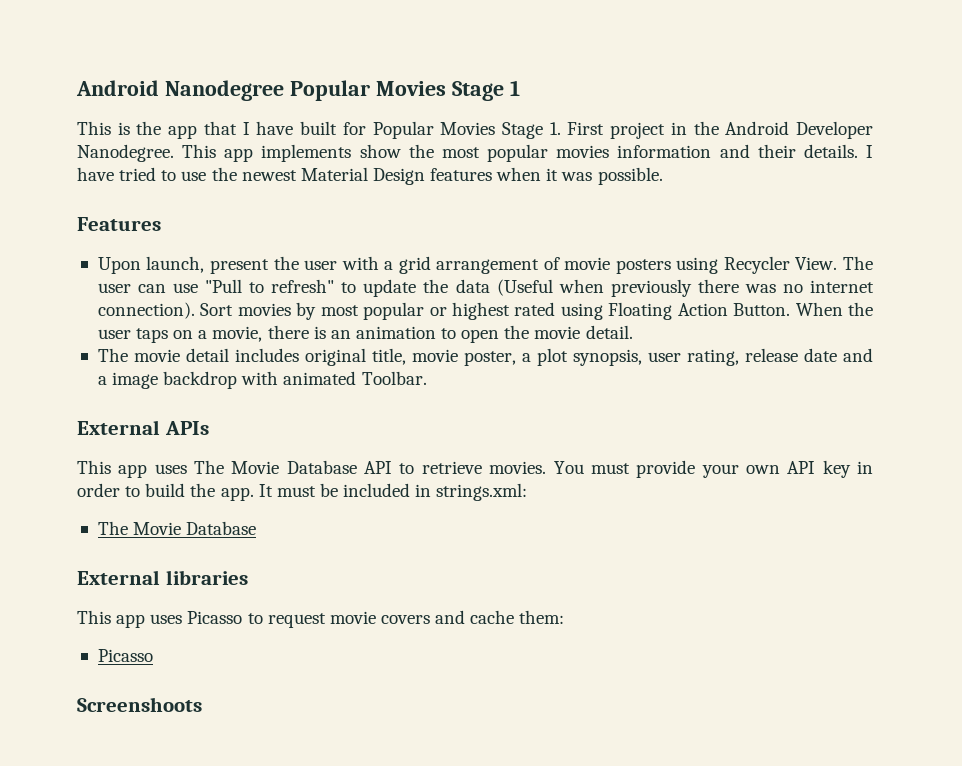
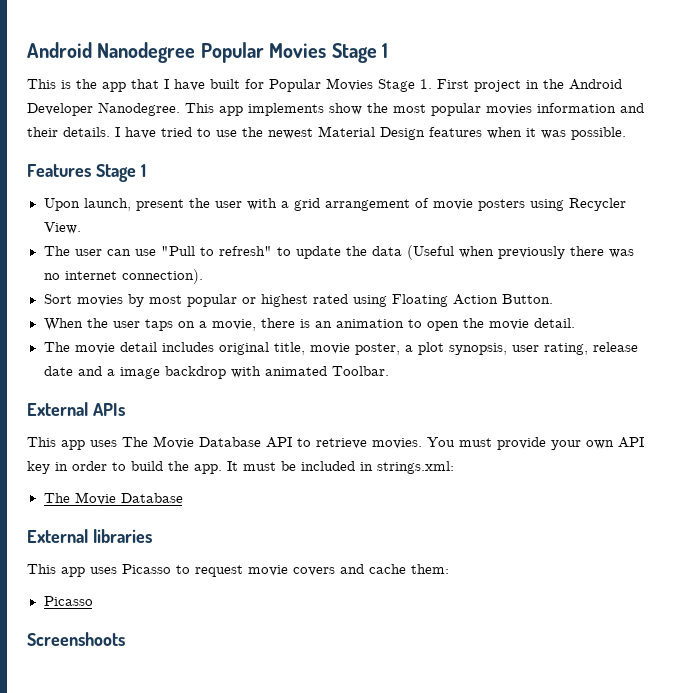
- Features
+ Features Stage 1
- Upon launch, present the user with a grid arrangement of movie posters using Recycler View. The user can use "Pull to refresh" to update the data (Useful when previously there was no internet connection). Sort movies by most popular or highest rated using Floating Action Button. When the user taps on a movie, there is an animation to open the movie detail.
+ Upon launch, present the user with a grid arrangement of movie posters using Recycler View.
+ The user can use "Pull to refresh" to update the data (Useful when previously there was no internet connection).
+ Sort movies by most popular or highest rated using Floating Action Button.
+ When the user taps on a movie, there is an animation to open the movie detail.

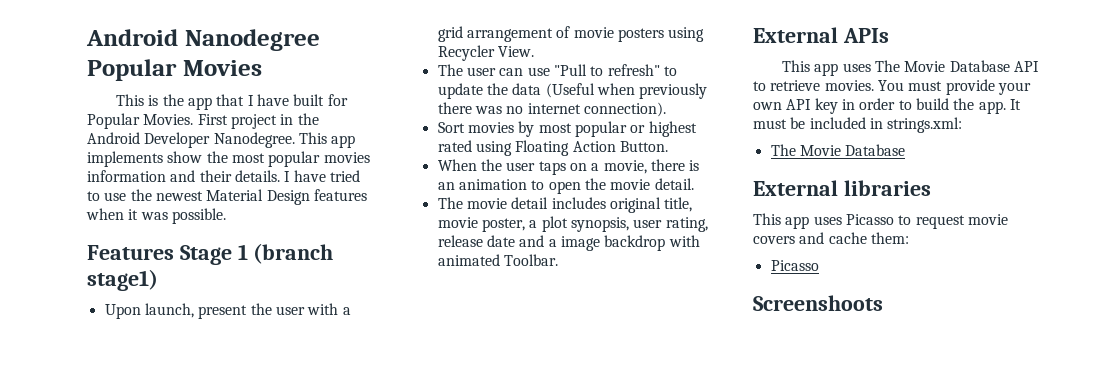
- Android Nanodegree Popular Movies Stage 1
+ Android Nanodegree Popular Movies
- This is the app that I have built for Popular Movies Stage 1. First project in the Android Developer Nanodegree.
+ This is the app that I have built for Popular Movies. First project in the Android Developer Nanodegree.
- Features Stage 1
+ Features Stage 1 (branch stage1)

